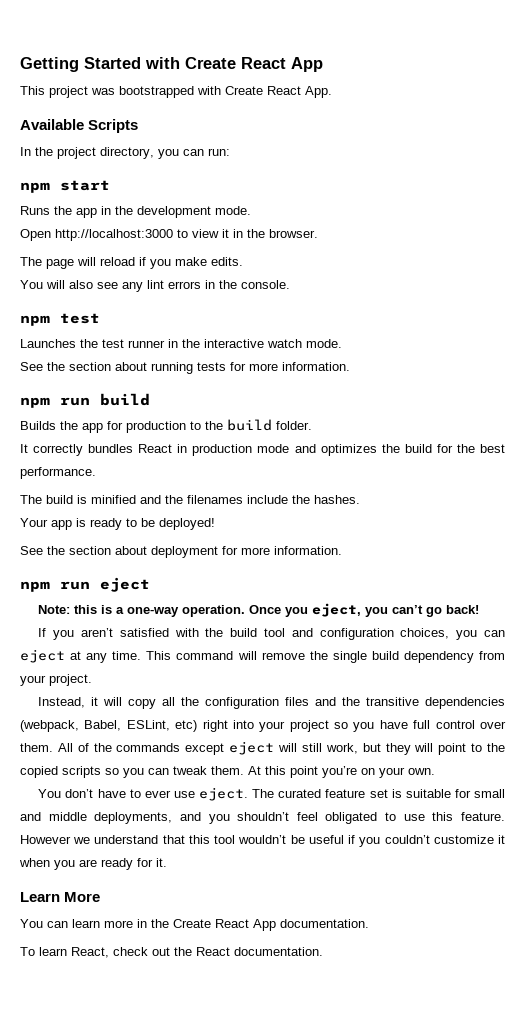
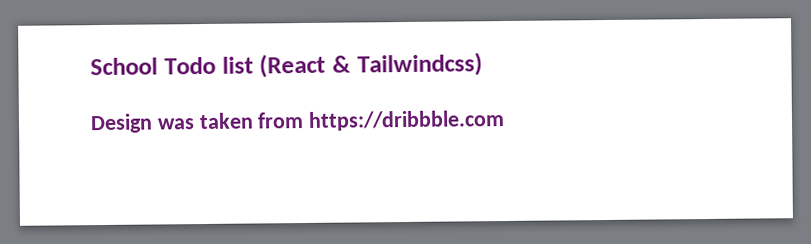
- Getting Started with Create React App
- This project was bootstrapped with Create React App.
- Available Scripts
- In the project directory, you can run:
- npm start
- Runs the app in the development mode.
- Open http://localhost:3000 to view it in the browser.
- The page will reload if you make edits.
- You will also see any lint errors in the console.
- npm test
- Launches the test runner in the interactive watch mode.
- See the section about running tests for more information.
- npm run build
- Builds the app for production to the build folder.
- It correctly bundles React in production mode and optimizes the build for the best performance.
- The build is minified and the filenames include the hashes.
- Your app is ready to be deployed!
- See the section about deployment for more information.
- npm run eject
- Note: this is a one-way operation. Once you eject, you can’t go back!
- If you aren’t satisfied with the build tool and configuration choices, you can eject at any time. This command will remove the single build dependency from your project.
- Instead, it will copy all the configuration files and the transitive dependencies (webpack, Babel, ESLint, etc) right into your project so you have full control over them. All of the commands except eject will still work, but they will point to the copied scripts so you can tweak them. At this point you’re on your own.
- You don’t have to ever use eject. The curated feature set is suitable for small and middle deployments, and you shouldn’t feel obligated to use this feature. However we understand that this tool wouldn’t be useful if you couldn’t customize it when you are ready for it.
- Learn More
- You can learn more in the Create React App documentation.
- To learn React, check out the React documentation.
+ School Todo list (React & Tailwindcss)
+ Design was taken from https://dribbble.com

